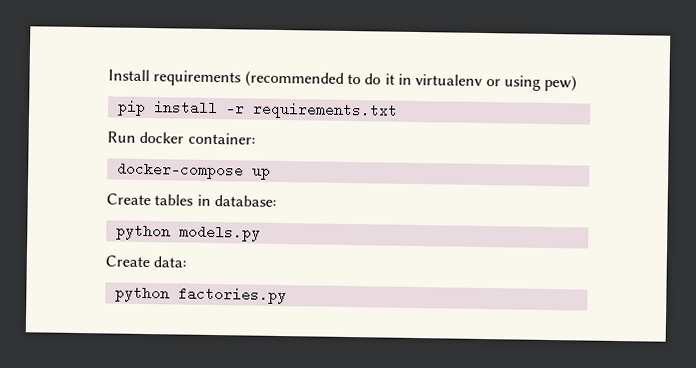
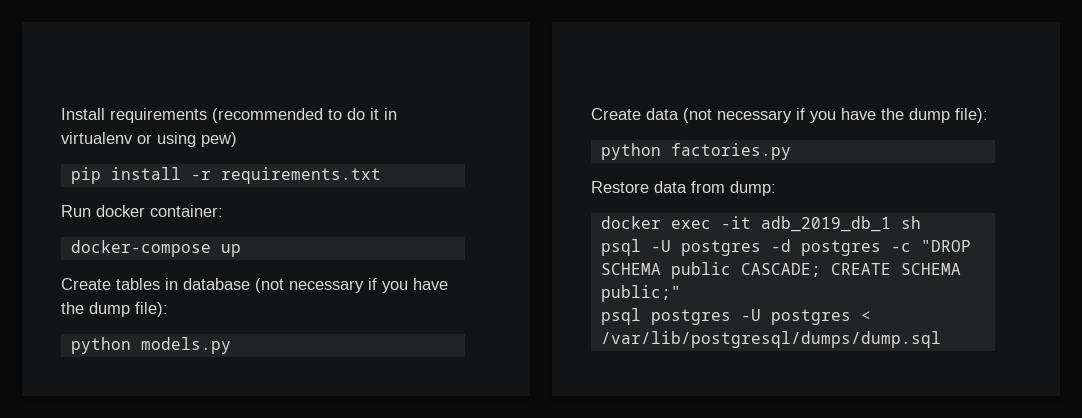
- Create tables in database:
+ Create tables in database (not necessary if you have the dump file):
  python models.py
- Create data:
+ Create data (not necessary if you have the dump file):
  python factories.py
+ Restore data from dump:
+ docker exec -it adb_2019_db_1 sh
+ psql -U postgres -d postgres -c "DROP SCHEMA public CASCADE; CREATE SCHEMA public;"
+ psql postgres -U postgres < /var/lib/postgresql/dumps/dump.sql

